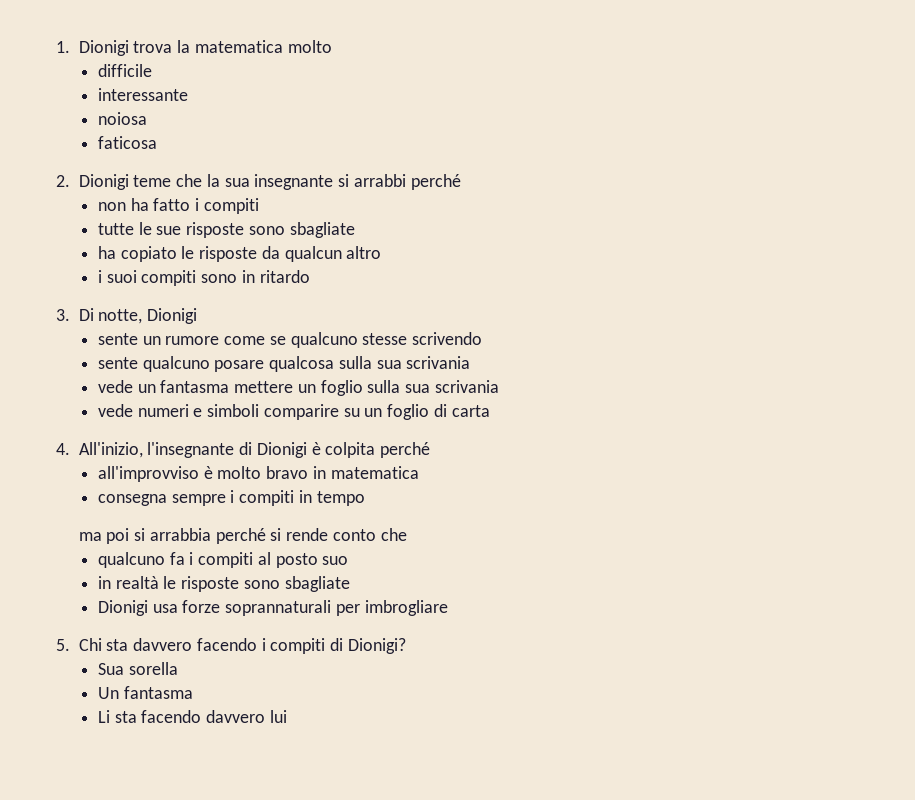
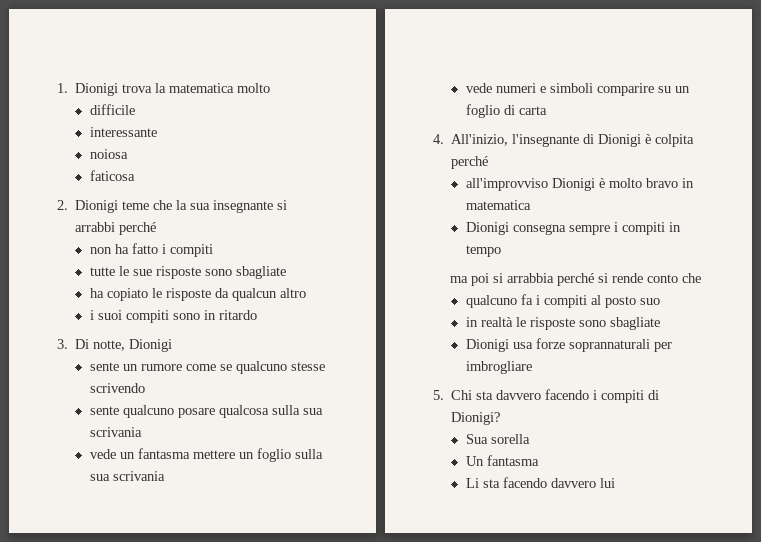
- all'improvviso è molto bravo in matematica
+ all'improvviso Dionigi è molto bravo in matematica
- consegna sempre i compiti in tempo
+ Dionigi consegna sempre i compiti in tempo

